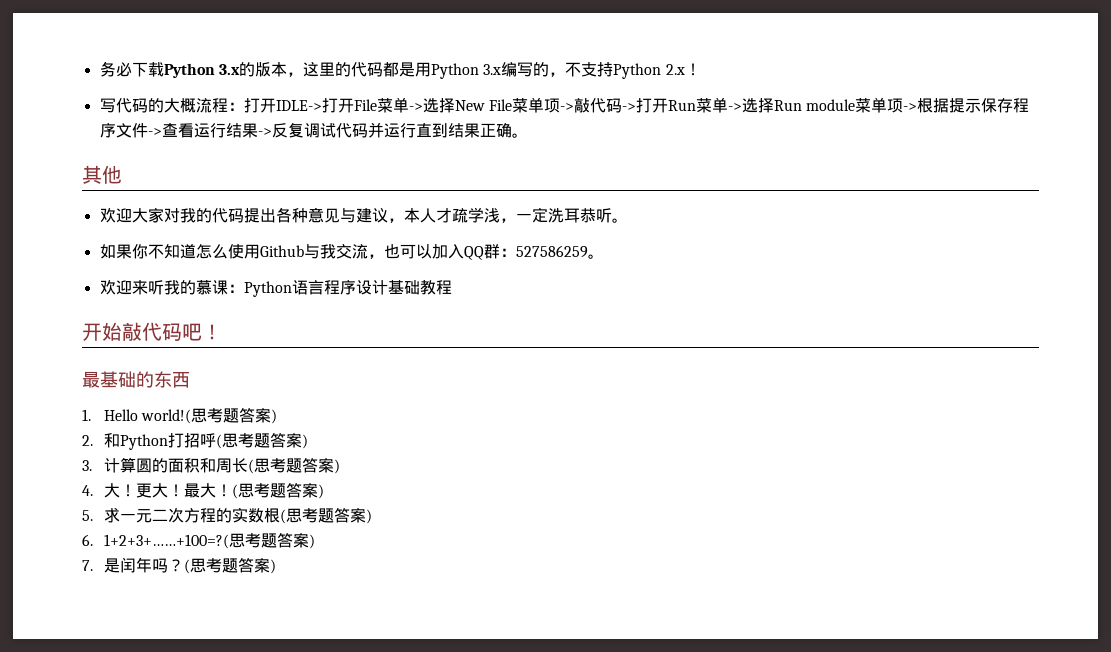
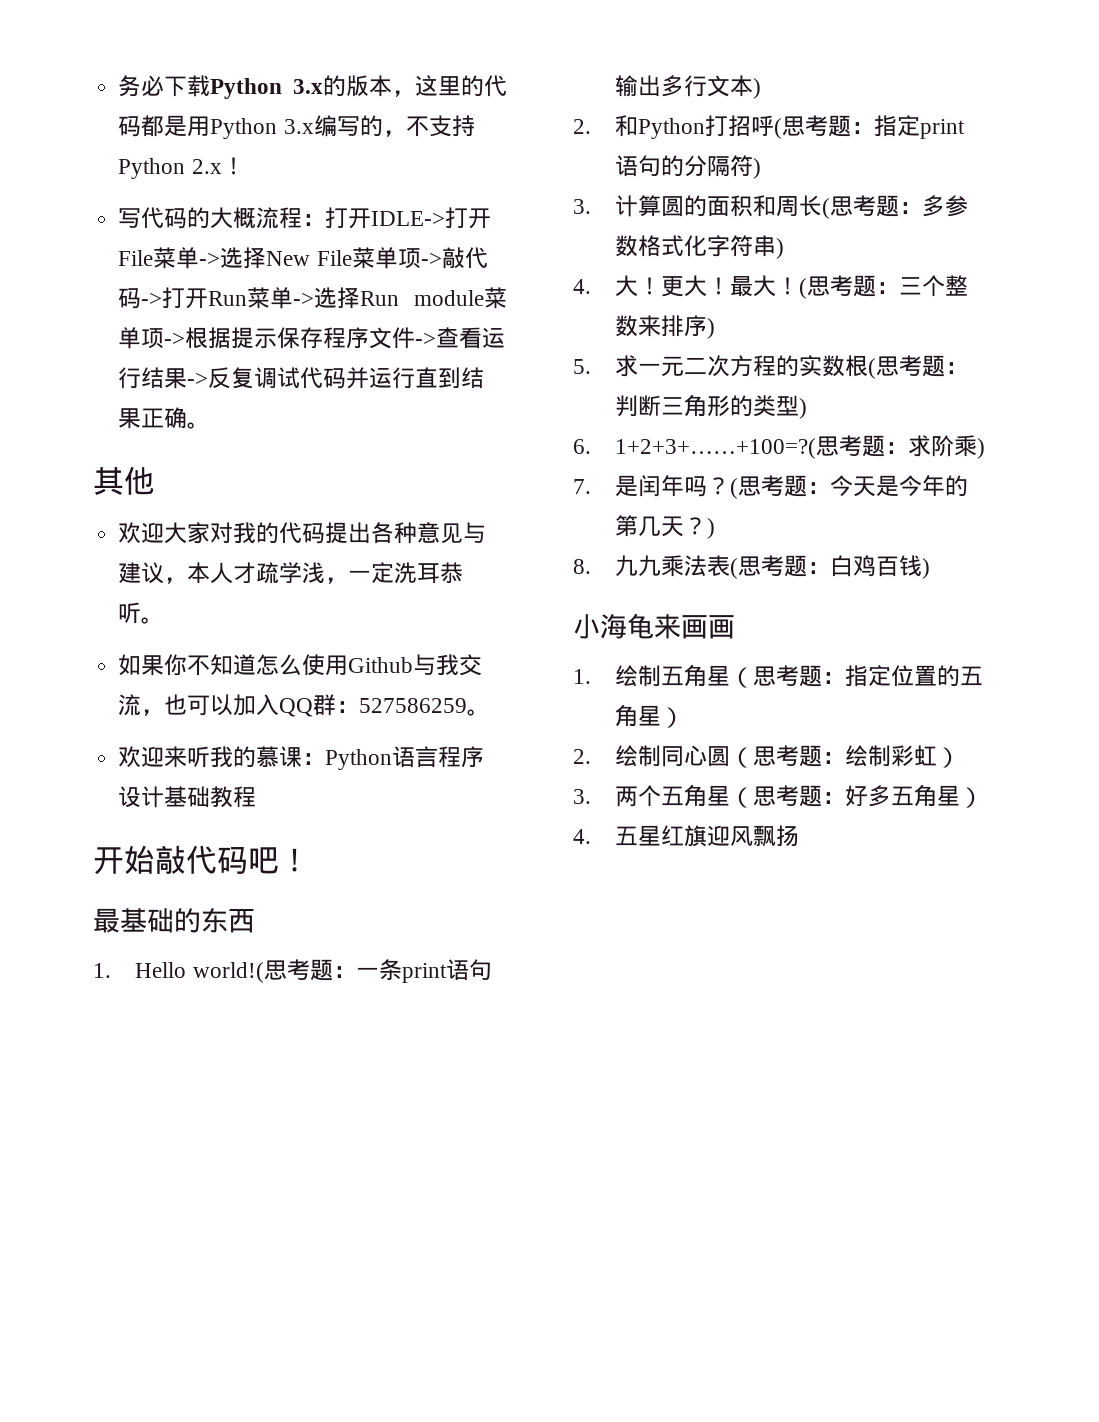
- 1. Hello world!(思考题答案)
+ 1. Hello world!(思考题：一条print语句输出多行文本)
- 2.和Python打招呼(思考题答案)
+ 2.和Python打招呼(思考题：指定print语句的分隔符)
- 3.计算圆的面积和周长(思考题答案)
+ 3.计算圆的面积和周长(思考题：多参数格式化字符串)
- 最大！(思考题答案)
+ 最大！(思考题：三个整数来排序)
- 5.求一元二次方程的实数根(思考题答案)
+ 5.求一元二次方程的实数根(思考题：判断三角形的类型)
- 6. 1+2+3+……+100=?(思考题答案)
+ 6. 1+2+3+……+100=?(思考题：求阶乘)
- 7.是闰年吗？(思考题答案)
+ 7.是闰年吗？(思考题：今天是今年的第几天？)
+ 8.九九乘法表(思考题：白鸡百钱)
+ 小海龟来画画
+ 1.绘制五角星（思考题：指定位置的五角星）
+ 2.绘制同心圆（思考题：绘制彩虹）
+ 3.两个五角星（思考题：好多五角星）
+ 4.五星红旗迎风飘扬

